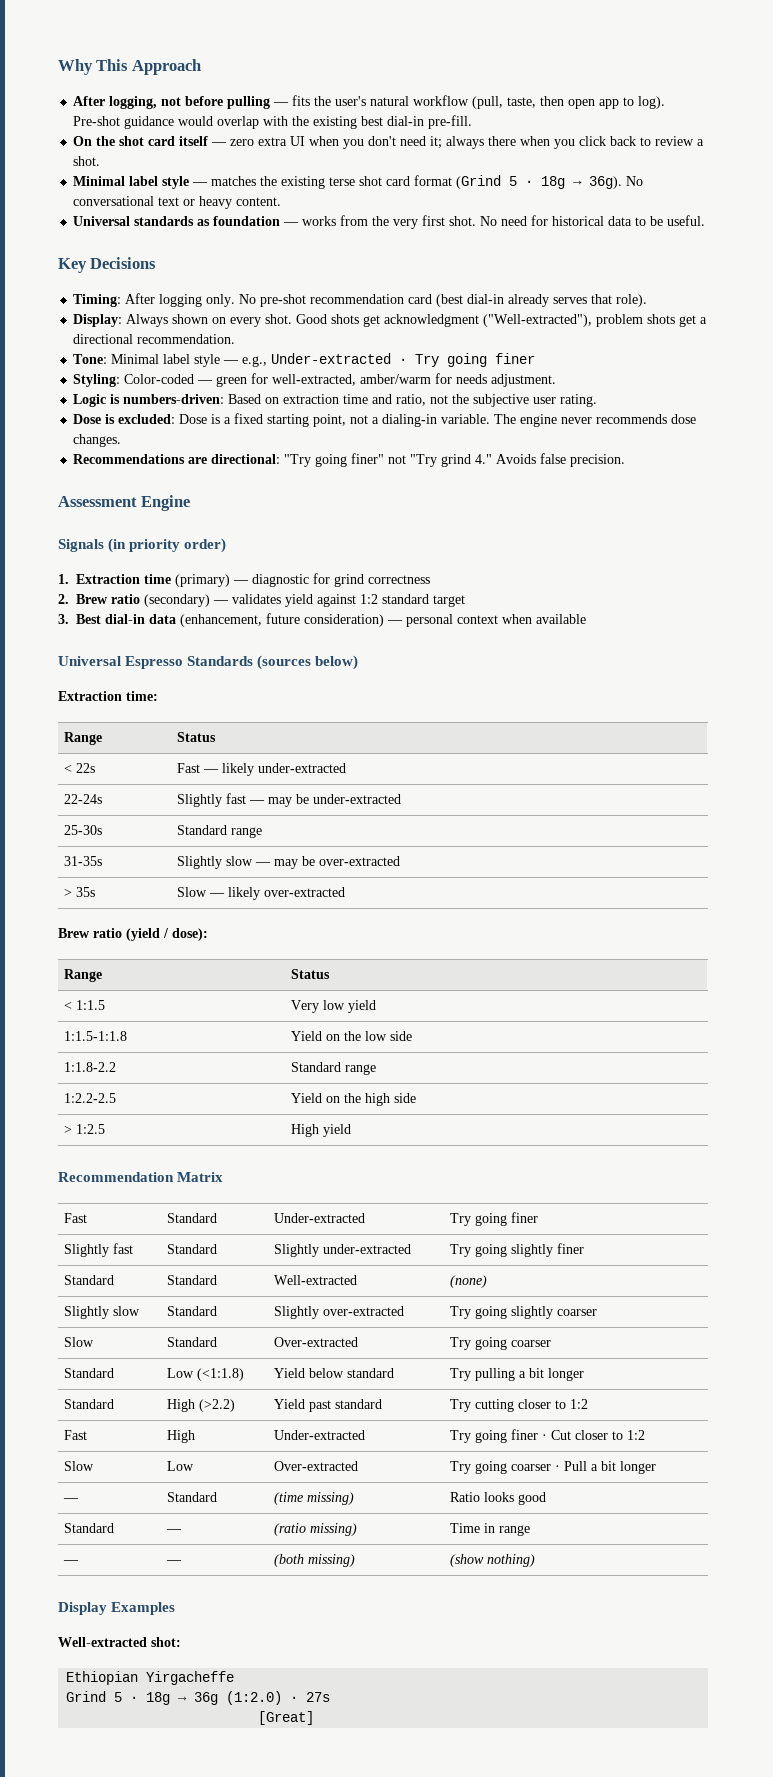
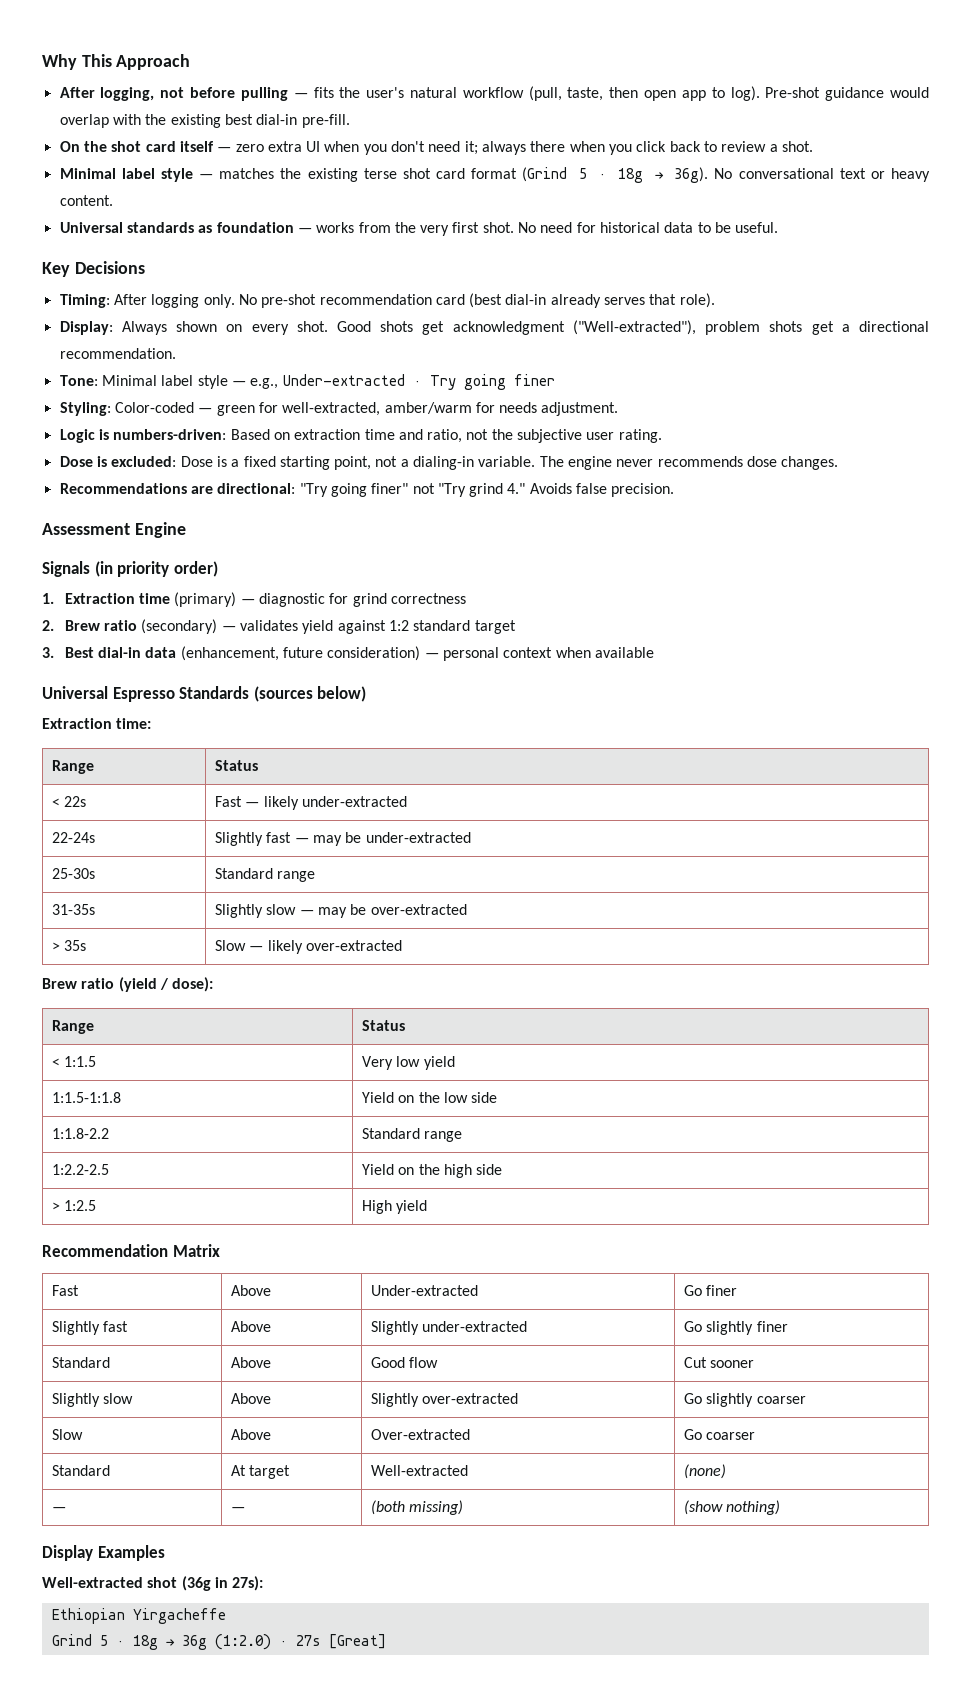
- Fast | Standard | Under-extracted | Try going finer
+ Fast | Above | Under-extracted | Go finer
- Slightly fast | Standard | Slightly under-extracted | Try going slightly finer
+ Slightly fast | Above | Slightly under-extracted | Go slightly finer
- Standard | Standard | Well-extracted | (none)
+ Standard | Above | Good flow | Cut sooner
- Slightly slow | Standard | Slightly over-extracted | Try going slightly coarser
+ Slightly slow | Above | Slightly over-extracted | Go slightly coarser
- Slow | Standard | Over-extracted | Try going coarser
+ Slow | Above | Over-extracted | Go coarser
- Standard | Low (<1:1.8) | Yield below standard | Try pulling a bit longer
- Standard | High (>2.2) | Yield past standard | Try cutting closer to 1:2
- Fast | High | Under-extracted | Try going finer · Cut closer to 1:2
- Slow | Low | Over-extracted | Try going coarser · Pull a bit longer
- — | Standard | (time missing) | Ratio looks good
- Standard | — | (ratio missing) | Time in range
+ Standard | At target | Well-extracted | (none)
- Well-extracted shot:
+ Well-extracted shot (36g in 27s):
- Grind 5 · 18g → 36g (1:2.0) · 27s
- [Great]
+ Grind 5 · 18g → 36g (1:2.0) · 27s [Great]

